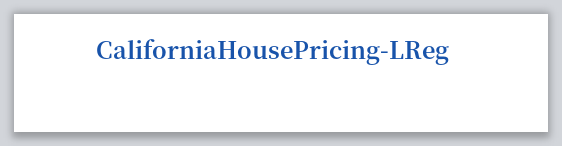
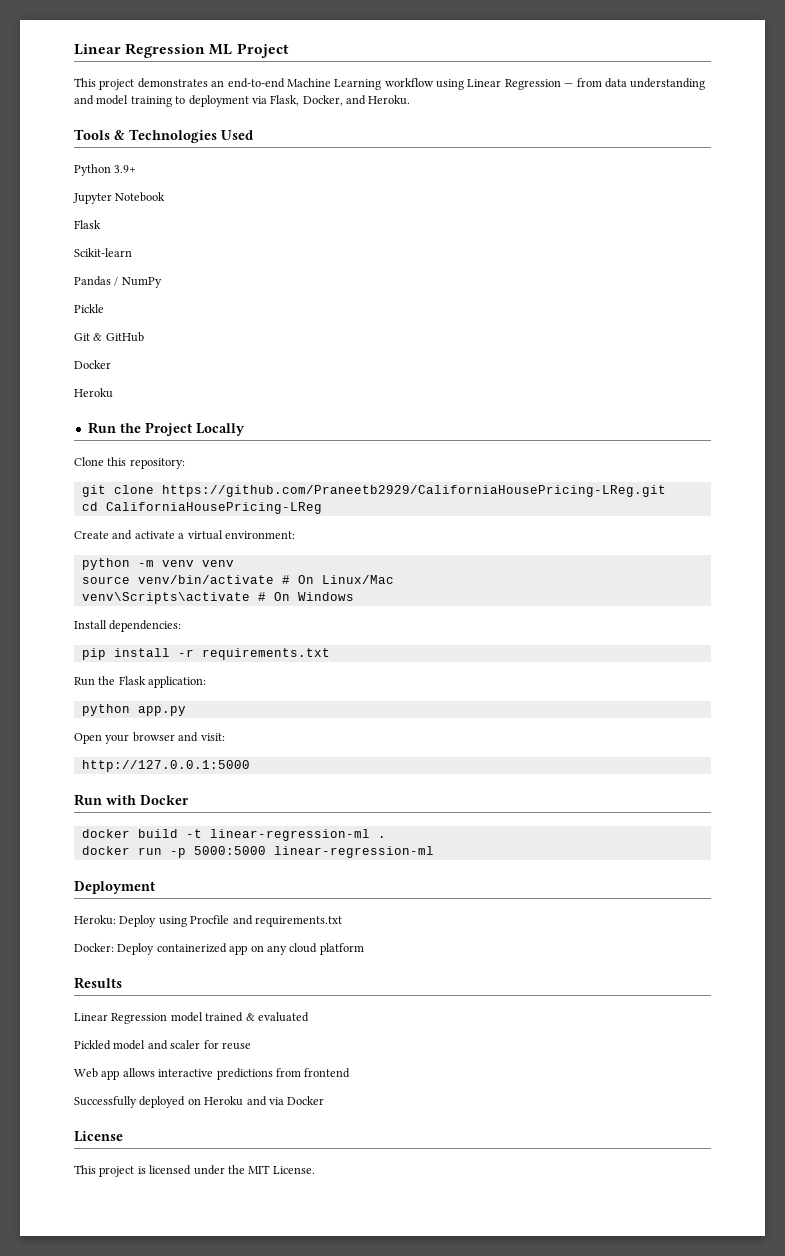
- CaliforniaHousePricing-LReg
+ Linear Regression ML Project
+ This project demonstrates an end-to-end Machine Learning workflow using Linear Regression — from data understanding and model training to deployment via Flask, Docker, and Heroku.
+ Tools & Technologies Used
+ Python 3.9+
+ Jupyter Notebook
+ Flask
+ Scikit-learn
+ Pandas / NumPy
+ Pickle
+ Git & GitHub
+ Docker
+ Heroku
+ Run the Project Locally
+ Clone this repository:
+ git clone https://github.com/Praneetb2929/CaliforniaHousePricing-LReg.git
+ cd CaliforniaHousePricing-LReg
+ Create and activate a virtual environment:
+ python -m venv venv
+ source venv/bin/activate # On Linux/Mac
+ venv\Scripts\activate # On Windows
+ Install dependencies:
+ pip install -r requirements.txt
+ Run the Flask application:
+ python app.py
+ Open your browser and visit:
+ http://127.0.0.1:5000
+ Run with Docker
+ docker build -t linear-regression-ml .
+ docker run -p 5000:5000 linear-regression-ml
+ Deployment
+ Heroku: Deploy using Procfile and requirements.txt
+ Docker: Deploy containerized app on any cloud platform
+ Results
+ Linear Regression model trained & evaluated
+ Pickled model and scaler for reuse
+ Web app allows interactive predictions from frontend
+ Successfully deployed on Heroku and via Docker
+ License
+ This project is licensed under the MIT License.

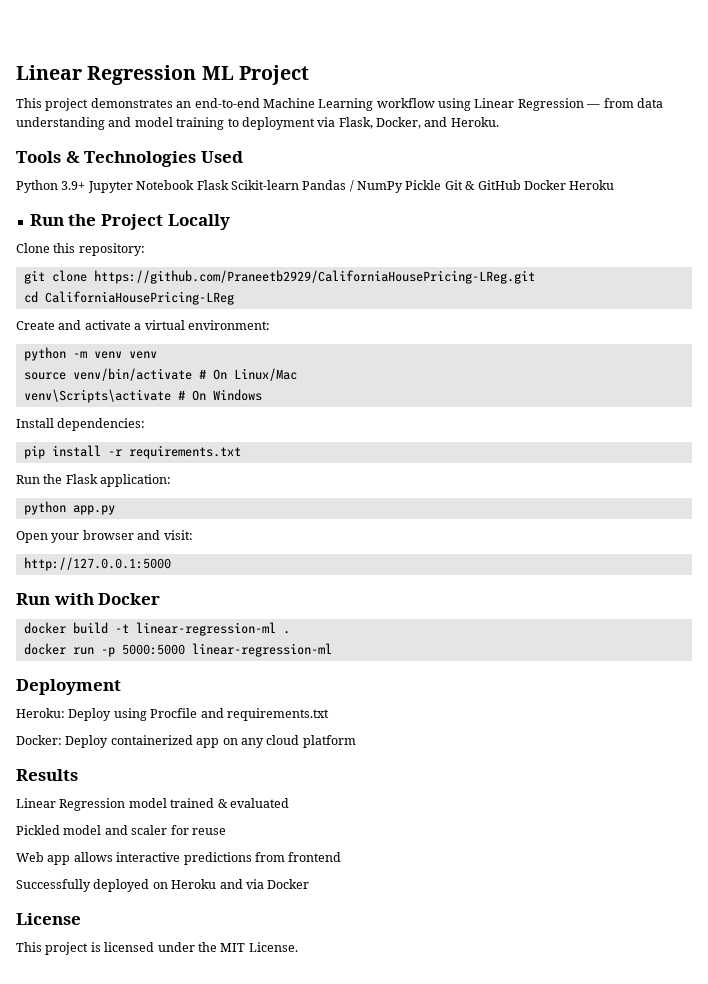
- Python 3.9+
- Jupyter Notebook
- Flask
- Scikit-learn
- Pandas / NumPy
- Pickle
- Git & GitHub
- Docker
- Heroku
+ Python 3.9+ Jupyter Notebook Flask Scikit-learn Pandas / NumPy Pickle Git & GitHub Docker Heroku

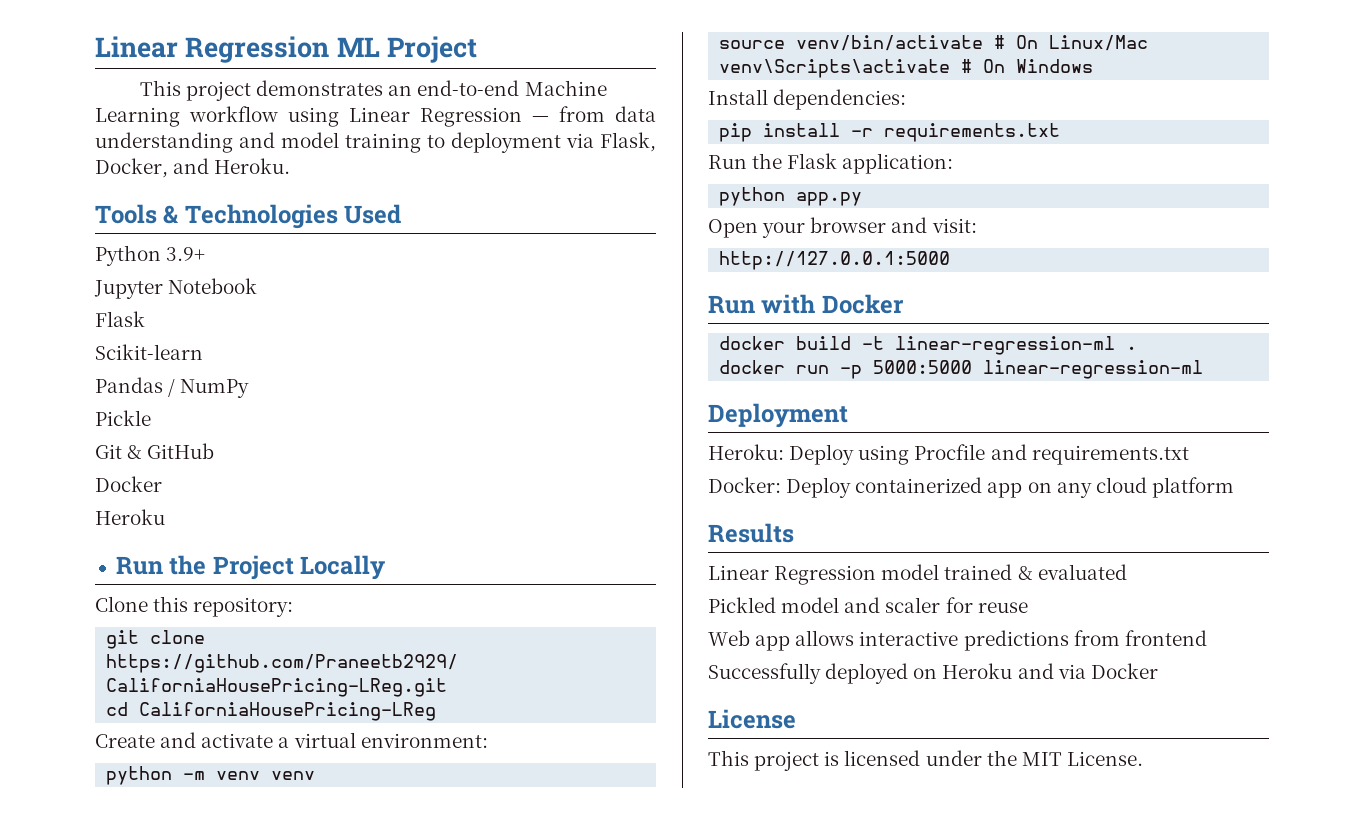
- Python 3.9+ Jupyter Notebook Flask Scikit-learn Pandas / NumPy Pickle Git & GitHub Docker Heroku
+ Python 3.9+
+ Jupyter Notebook
+ Flask
+ Scikit-learn
+ Pandas / NumPy
+ Pickle
+ Git & GitHub
+ Docker
+ Heroku

